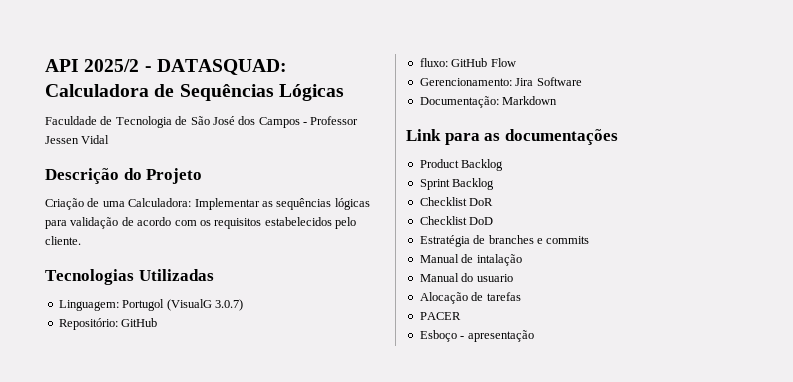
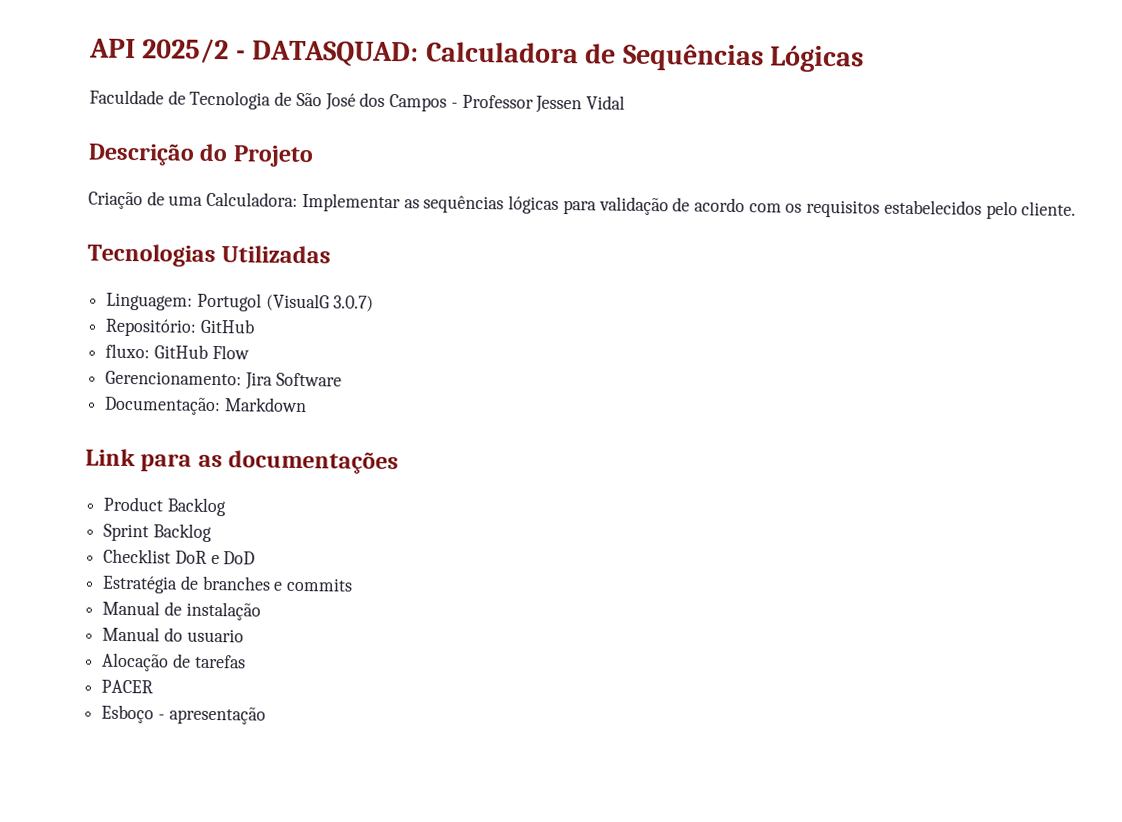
- Checklist DoR
- Checklist DoD
+ Checklist DoR e DoD
- Manual de intalação
+ Manual de instalação

